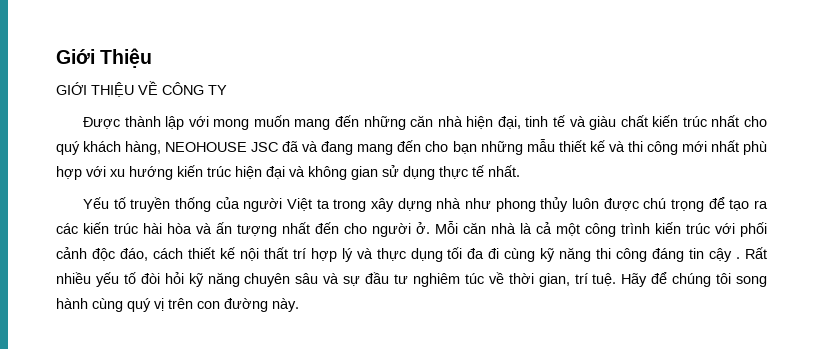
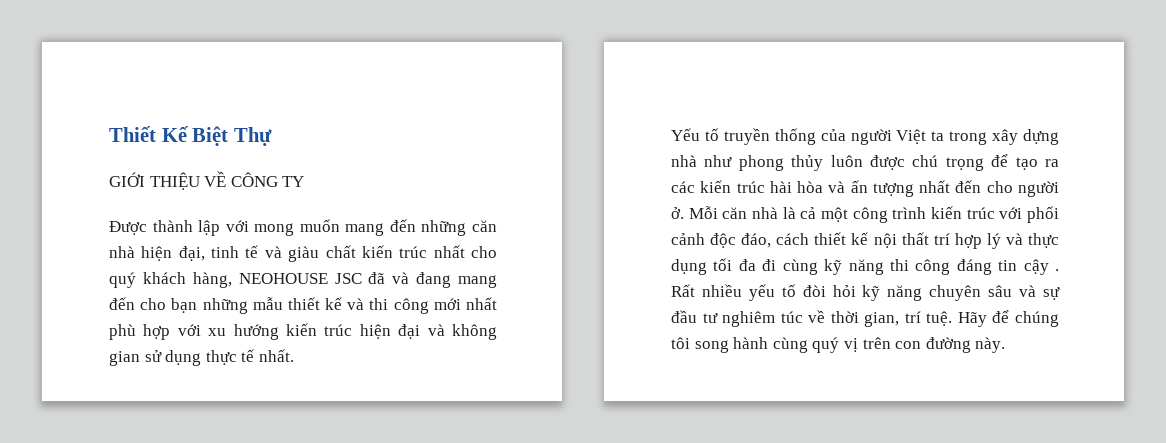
- Giới Thiệu
+ Thiết Kế Biệt Thự

